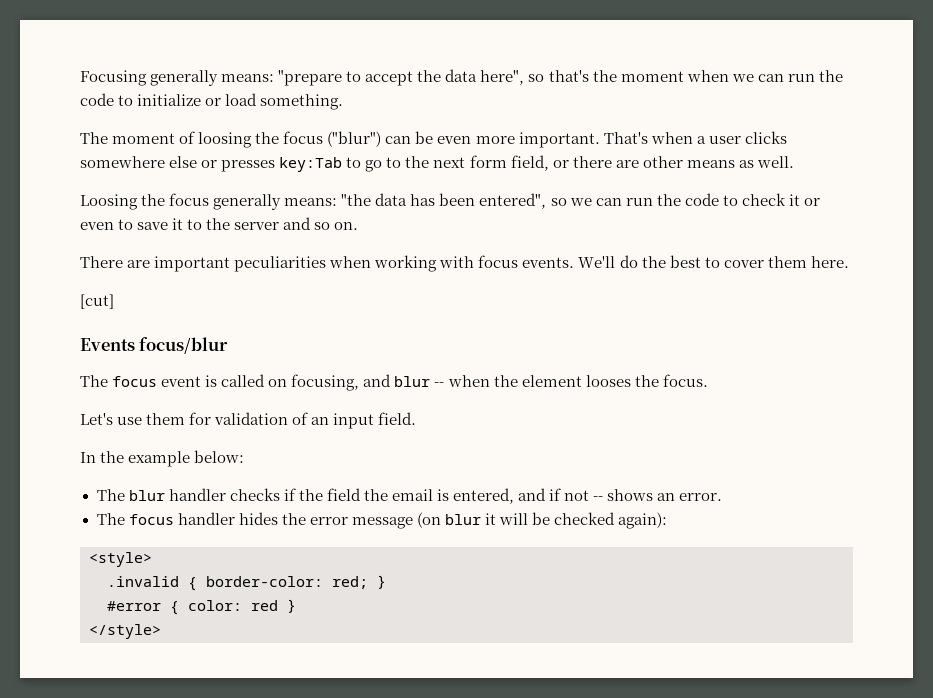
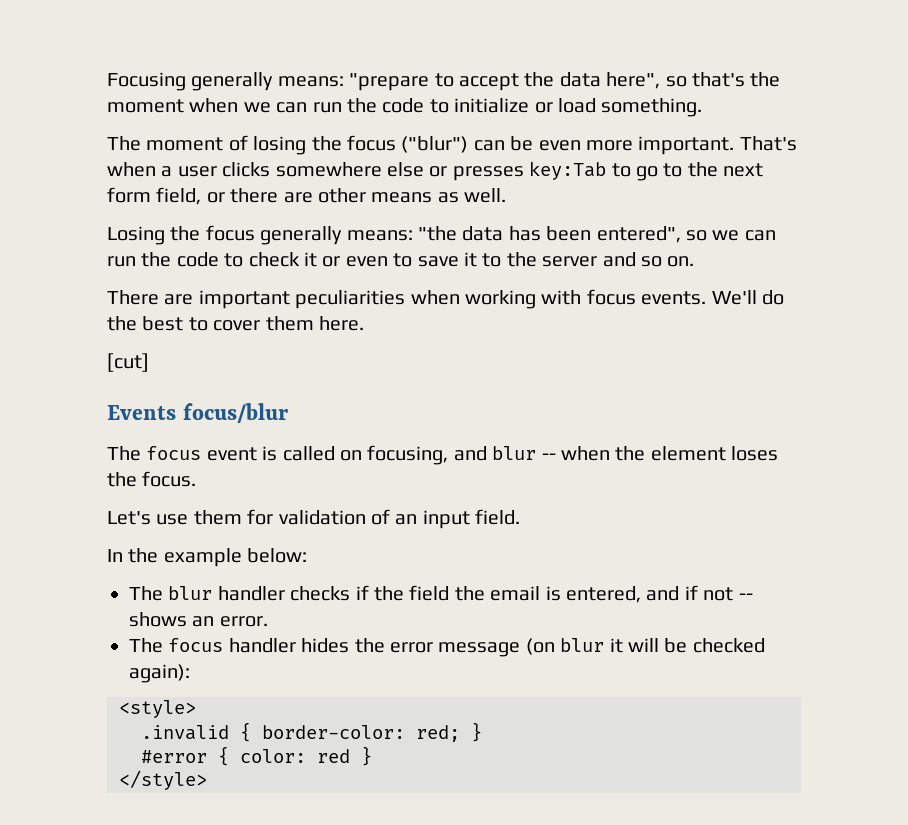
- The moment of loosing the focus ("blur") can be even more important.
+ The moment of losing the focus ("blur") can be even more important.
- Loosing the focus generally means: "the data has been entered", so we can run the code to check it or even to save it to the server and so on.
+ Losing the focus generally means: "the data has been entered", so we can run the code to check it or even to save it to the server and so on.
- The focus event is called on focusing, and blur -- when the element looses the focus.
+ The focus event is called on focusing, and blur -- when the element loses the focus.

